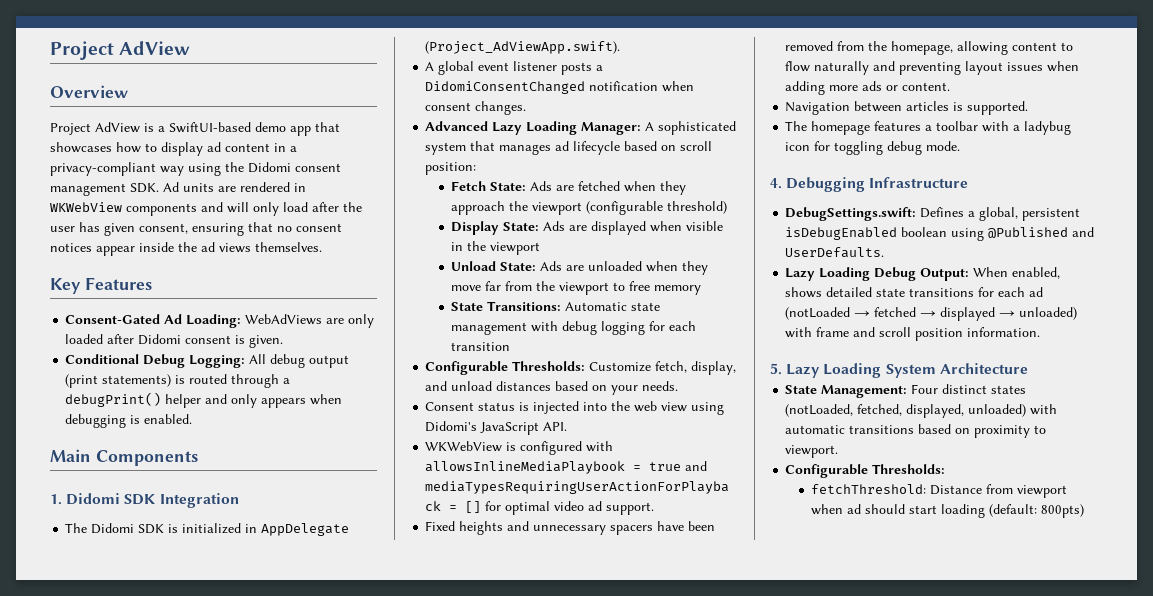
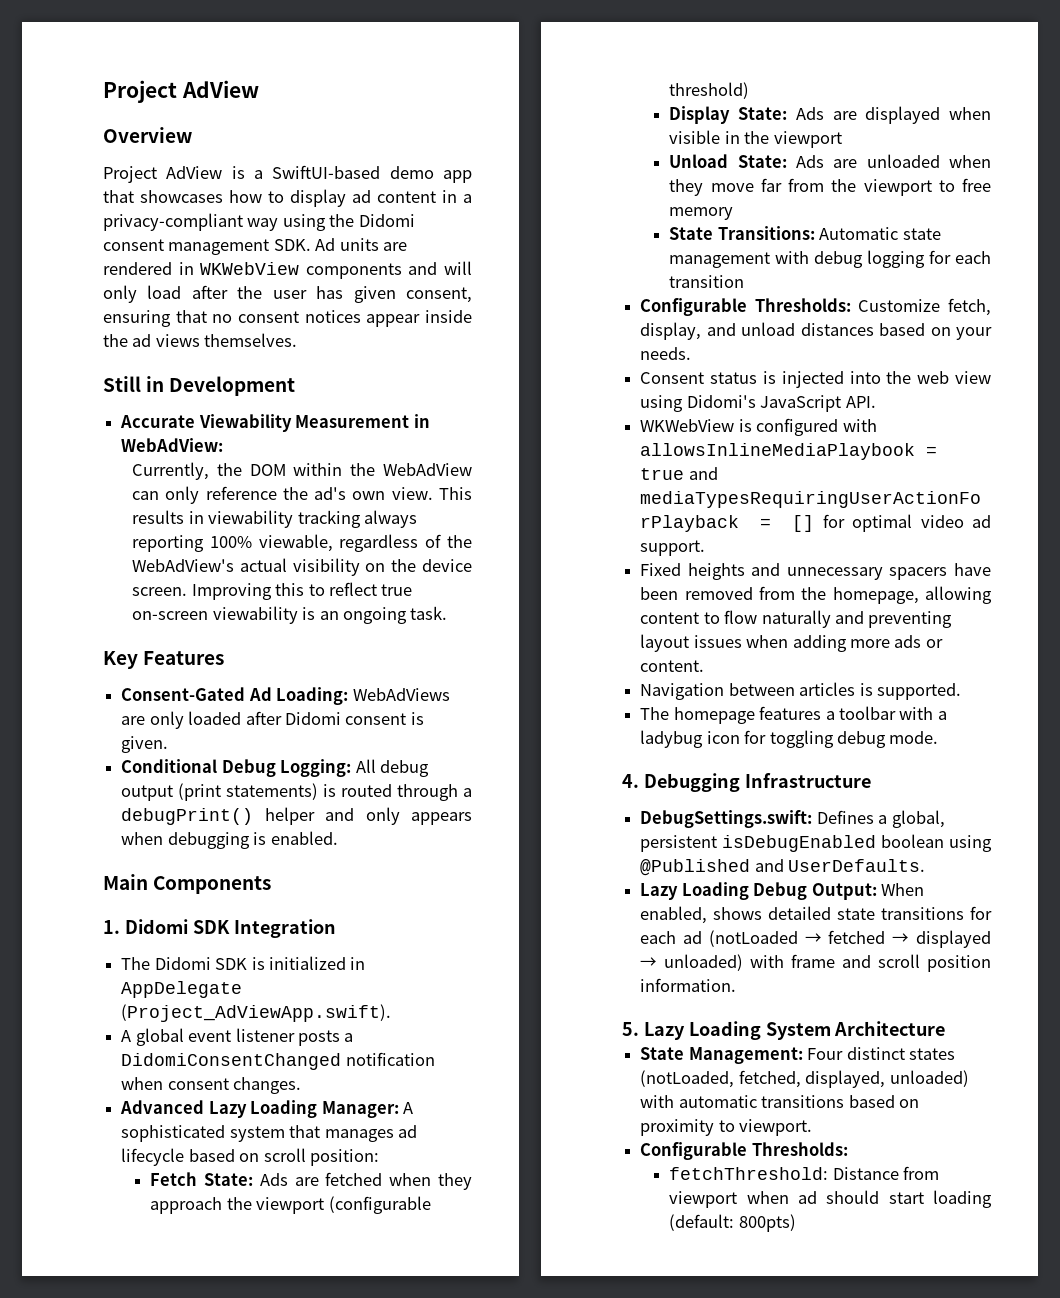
+ Still in Development
+ Accurate Viewability Measurement in WebAdView:
+ Currently, the DOM within the WebAdView can only reference the ad's own view. This results in viewability tracking always reporting 100% viewable, regardless of the WebAdView's actual visibility on the device screen. Improving this to reflect true on-screen viewability is an ongoing task.

